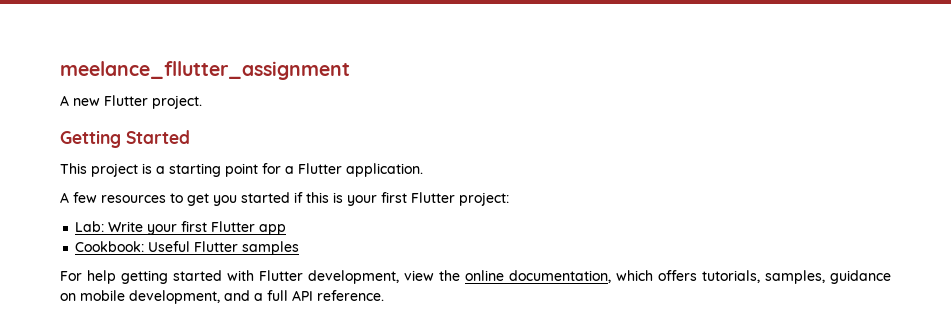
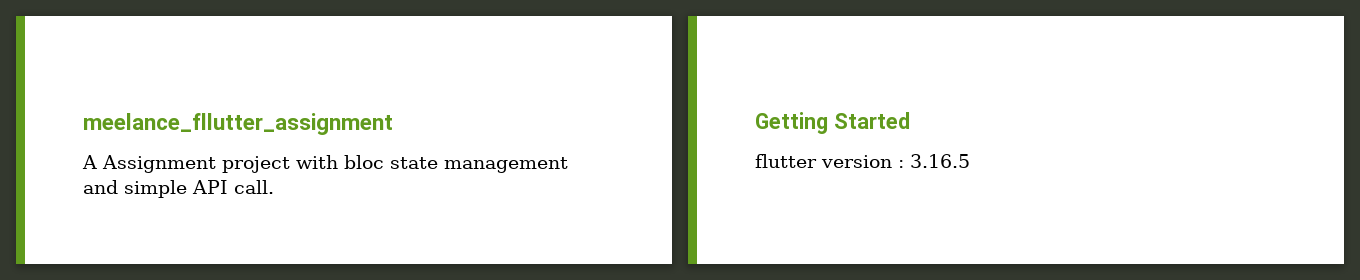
- A new Flutter project.
+ A Assignment project with bloc state management and simple API call.
  Getting Started
- This project is a starting point for a Flutter application.
- A few resources to get you started if this is your first Flutter project:
- Lab: Write your first Flutter app
- Cookbook: Useful Flutter samples
- For help getting started with Flutter development, view the online documentation, which offers tutorials, samples, guidance on mobile development, and a full API reference.
+ flutter version : 3.16.5

